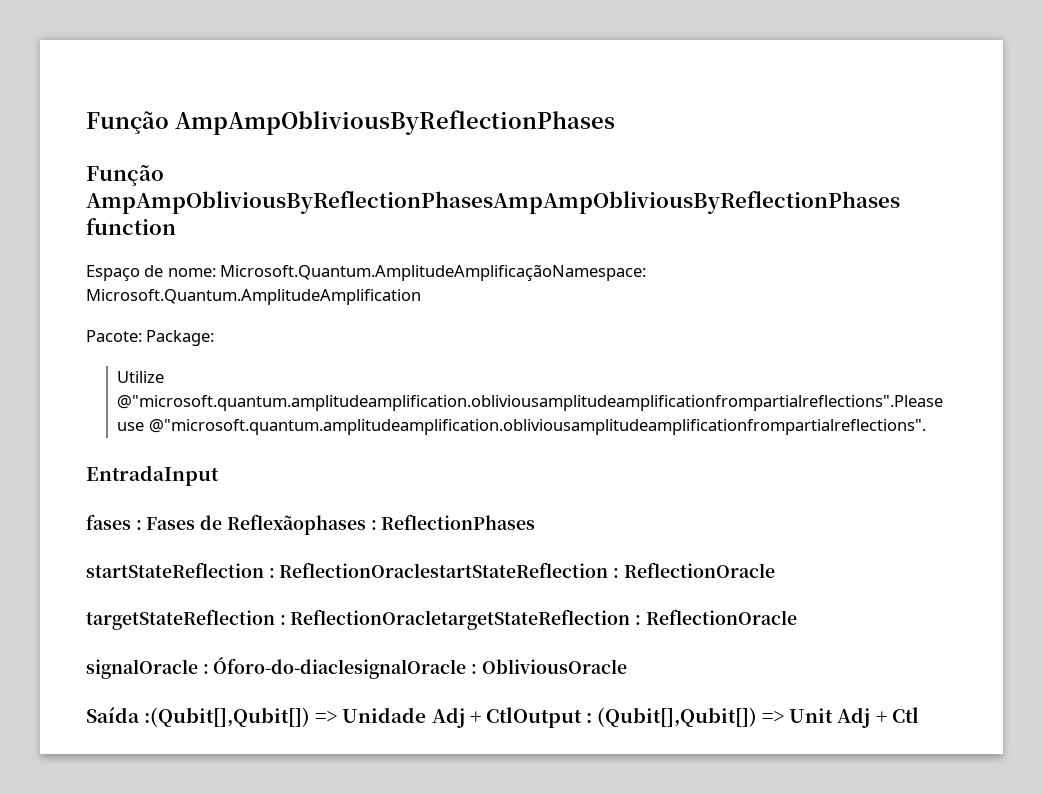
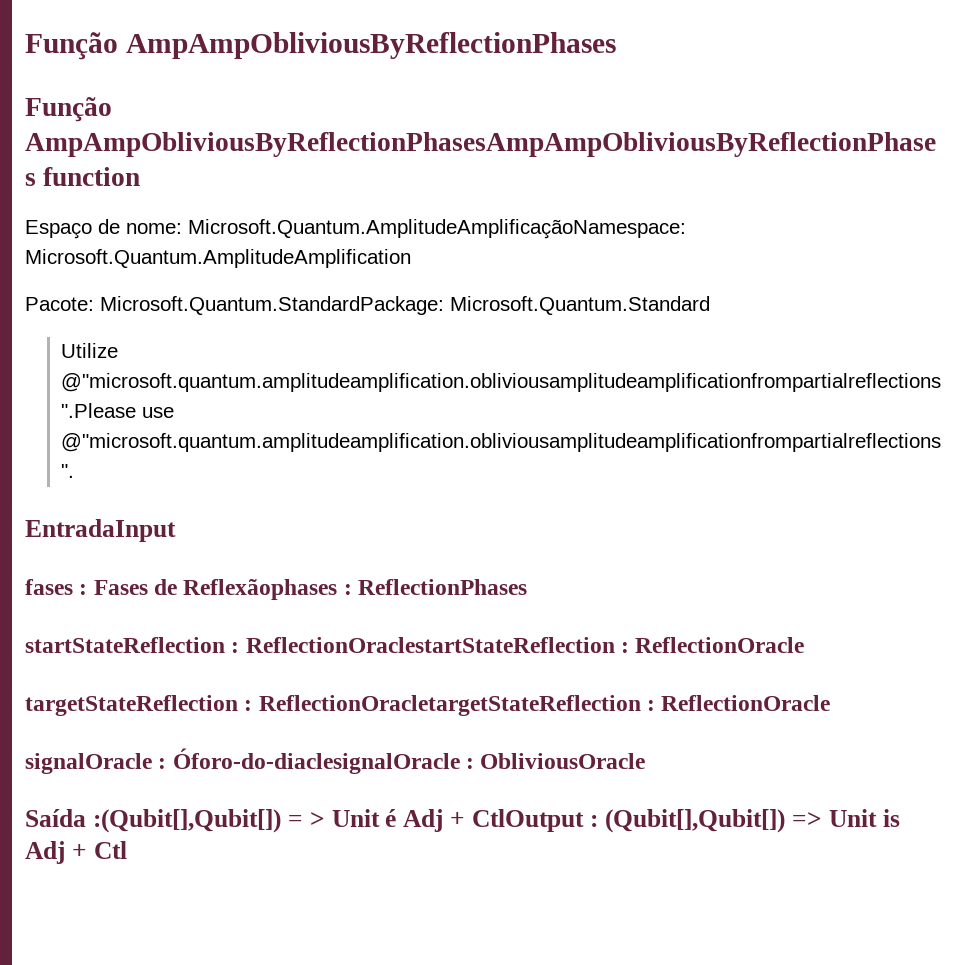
- Pacote: Package:
+ Pacote: Microsoft.Quantum.StandardPackage: Microsoft.Quantum.Standard
- Saída :(Qubit[],Qubit[]) => Unidade Adj + CtlOutput : (Qubit[],Qubit[]) => Unit Adj + Ctl
+ Saída :(Qubit[],Qubit[]) = > Unit é Adj + CtlOutput : (Qubit[],Qubit[]) => Unit is Adj + Ctl

